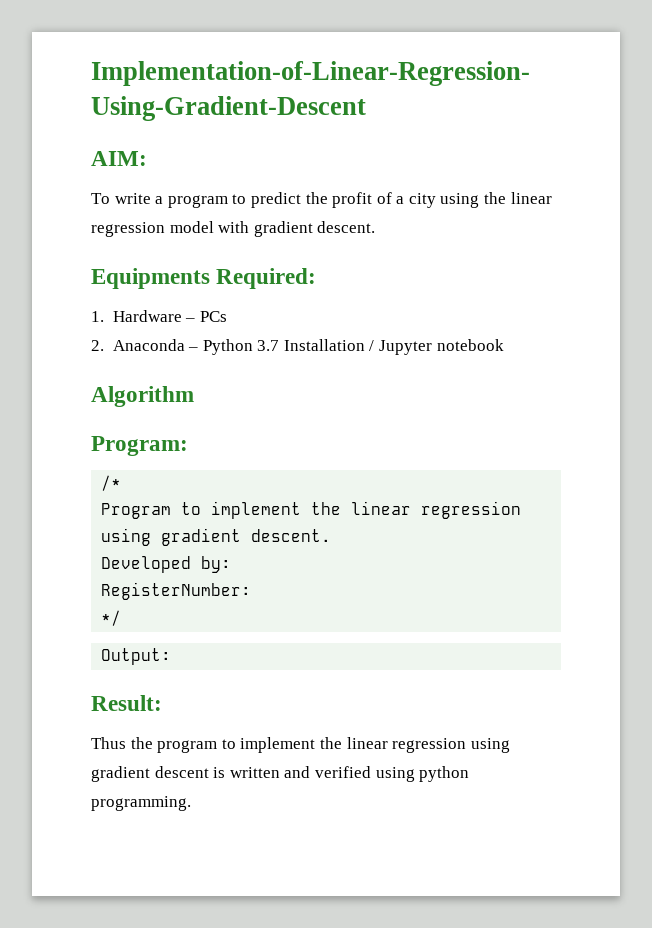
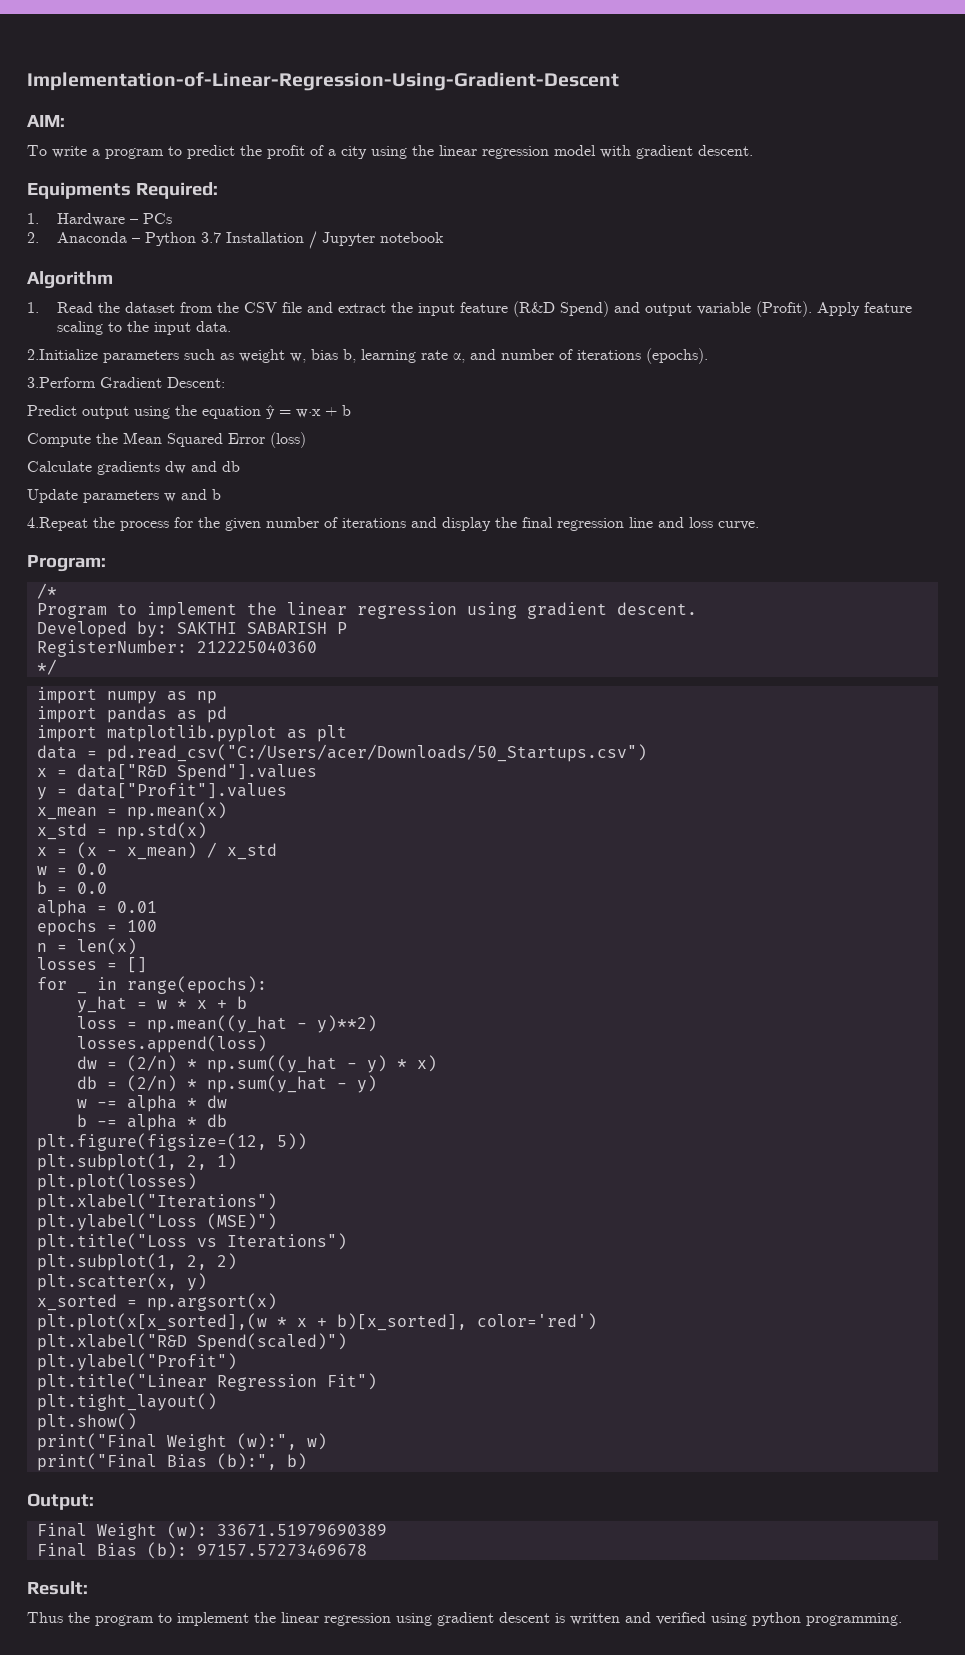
+ 1. Read the dataset from the CSV file and extract the input feature (R&D Spend) and output variable (Profit). Apply feature scaling to the input data.
+ 2.Initialize parameters such as weight w, bias b, learning rate α, and number of iterations (epochs).
+ 3.Perform Gradient Descent:
+ Predict output using the equation ŷ = w·x + b
+ Compute the Mean Squared Error (loss)
+ Calculate gradients dw and db
+ Update parameters w and b
+ 4.Repeat the process for the given number of iterations and display the final regression line and loss curve.
- Developed by:
+ Developed by: SAKTHI SABARISH P
- RegisterNumber:
+ RegisterNumber: 212225040360
+ import numpy as np
+ import pandas as pd
+ import matplotlib.pyplot as plt
+ data = pd.read_csv("C:/Users/acer/Downloads/50_Startups.csv")
+ x = data["R&D Spend"].values
+ y = data["Profit"].values
+ x_mean = np.mean(x)
+ x_std = np.std(x)
+ x = (x - x_mean) / x_std
+ w = 0.0
+ b = 0.0
+ alpha = 0.01
+ epochs = 100
+ n = len(x)
+ losses = []
+ for _ in range(epochs):
+ y_hat = w * x + b
+ loss = np.mean((y_hat - y)**2)
+ losses.append(loss)
+ dw = (2/n) * np.sum((y_hat - y) * x)
+ db = (2/n) * np.sum(y_hat - y)
+ w -= alpha * dw
+ b -= alpha * db
+ plt.figure(figsize=(12, 5))
+ plt.subplot(1, 2, 1)
+ plt.plot(losses)
+ plt.xlabel("Iterations")
+ plt.ylabel("Loss (MSE)")
+ plt.title("Loss vs Iterations")
+ plt.subplot(1, 2, 2)
+ plt.scatter(x, y)
+ x_sorted = np.argsort(x)
+ plt.plot(x[x_sorted],(w * x + b)[x_sorted], color='red')
+ plt.xlabel("R&D Spend(scaled)")
+ plt.ylabel("Profit")
+ plt.title("Linear Regression Fit")
+ plt.tight_layout()
+ plt.show()
+ print("Final Weight (w):", w)
+ print("Final Bias (b):", b)
  Output:
+ Final Weight (w): 33671.51979690389
+ Final Bias (b): 97157.57273469678

